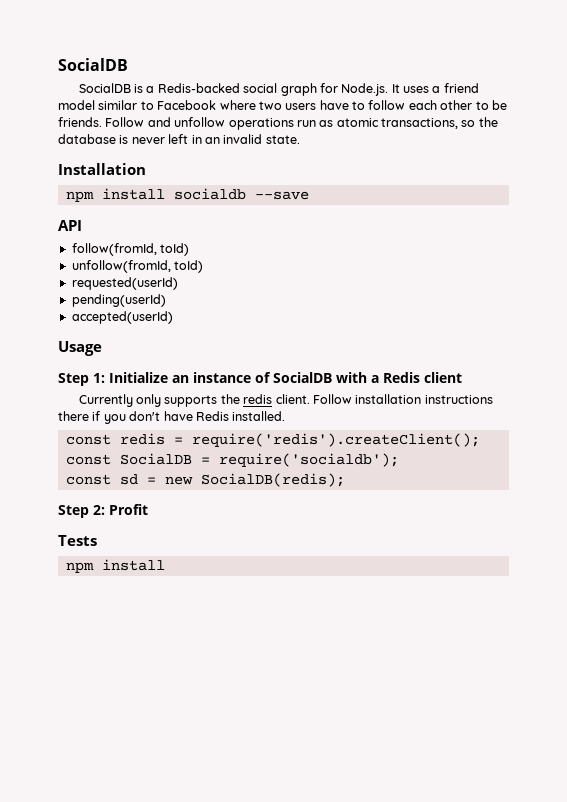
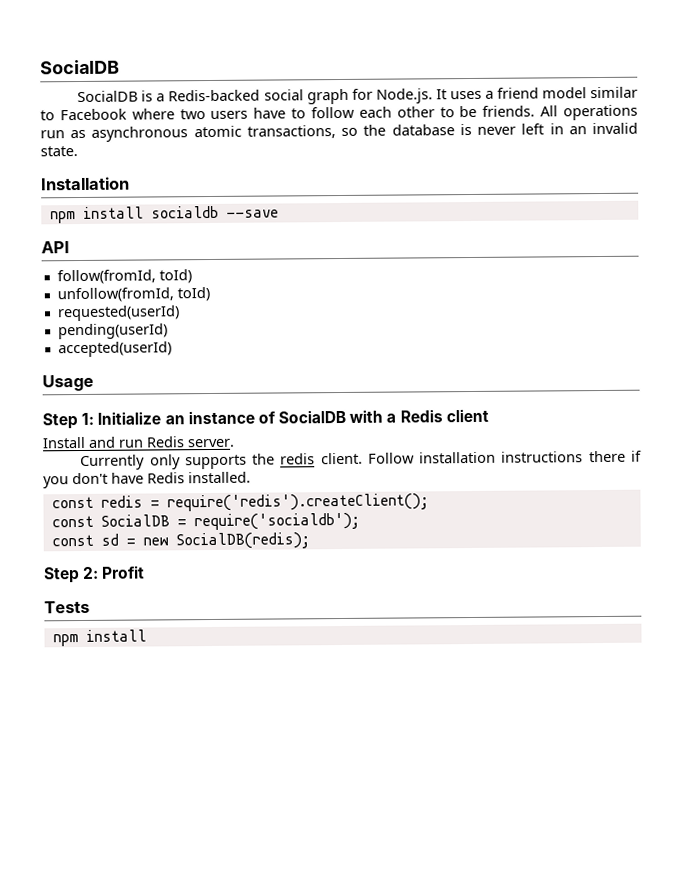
- Follow and unfollow operations run as atomic transactions, so the database is never left in an invalid state.
+ All operations run as asynchronous atomic transactions, so the database is never left in an invalid state.
+ Install and run Redis server.

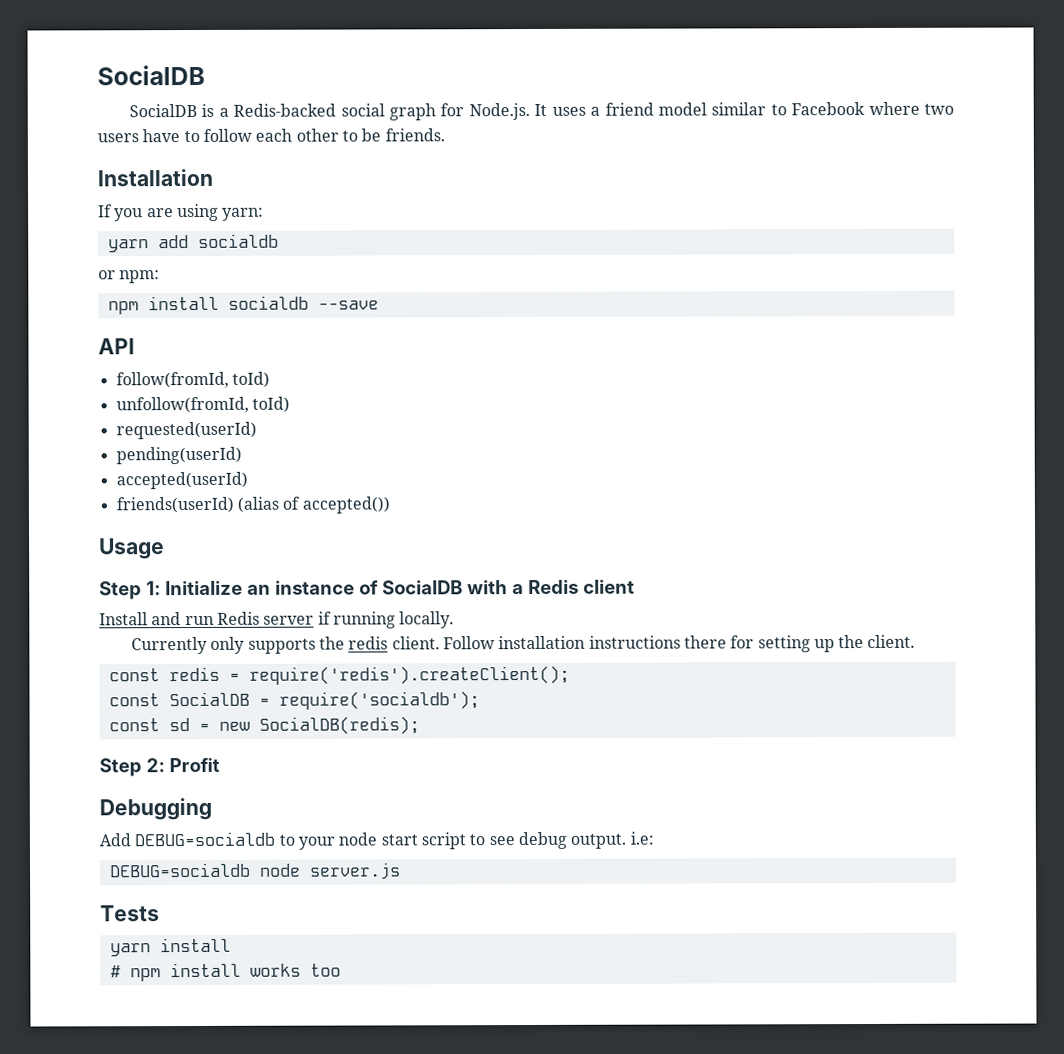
- SocialDB is a Redis-backed social graph for Node.js. It uses a friend model similar to Facebook where two users have to follow each other to be friends. All operations run as asynchronous atomic transactions, so the database is never left in an invalid state.
+ SocialDB is a Redis-backed social graph for Node.js. It uses a friend model similar to Facebook where two users have to follow each other to be friends.
  Installation
+ If you are using yarn:
+ yarn add socialdb
+ or npm:
+ friends(userId) (alias of accepted())
- Install and run Redis server.
+ Install and run Redis server if running locally.
- Follow installation instructions there if you don't have Redis installed.
+ Follow installation instructions there for setting up the client.
+ Debugging
+ Add DEBUG=socialdb to your node start script to see debug output. i.e:
+ DEBUG=socialdb node server.js
  Tests
- npm install
+ yarn install
+ # npm install works too

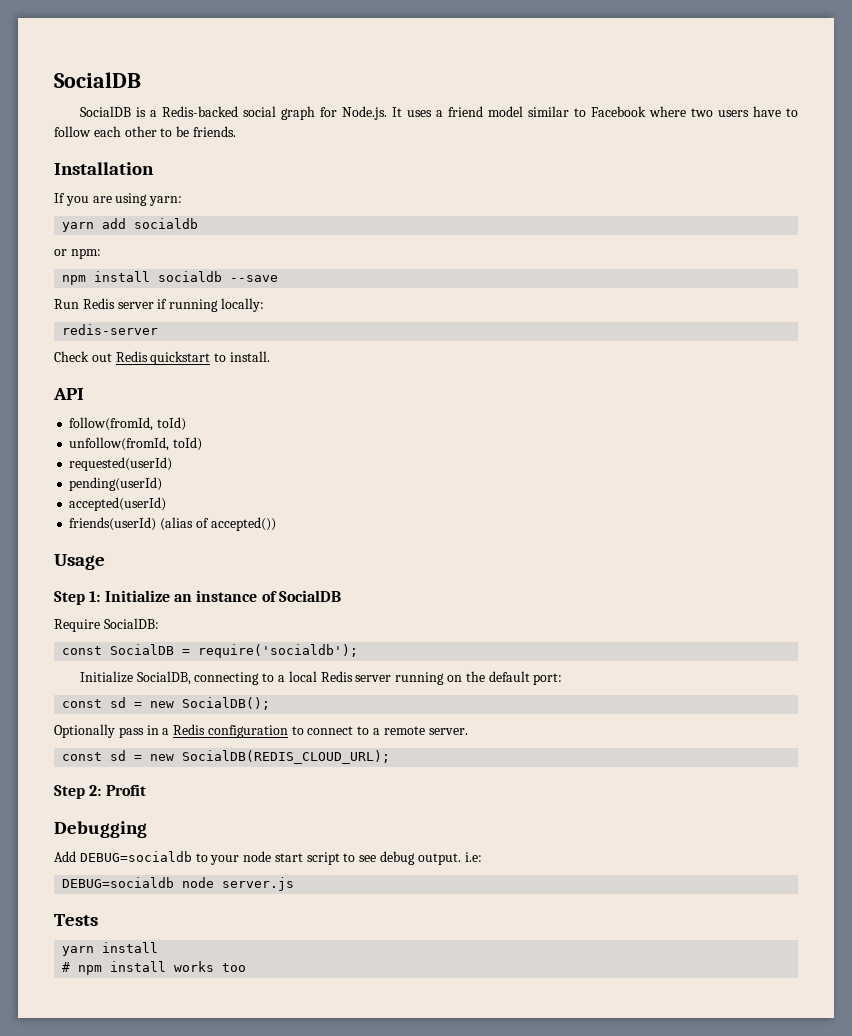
+ Run Redis server if running locally:
+ redis-server
+ Check out Redis quickstart to install.
- Step 1: Initialize an instance of SocialDB with a Redis client
- Install and run Redis server if running locally.
- Currently only supports the redis client. Follow installation instructions there for setting up the client.
- const redis = require('redis').createClient();
+ Step 1: Initialize an instance of SocialDB
+ Require SocialDB:
  const SocialDB = require('socialdb');
- const sd = new SocialDB(redis);
+ Initialize SocialDB, connecting to a local Redis server running on the default port:
+ const sd = new SocialDB();
+ Optionally pass in a Redis configuration to connect to a remote server.
+ const sd = new SocialDB(REDIS_CLOUD_URL);

